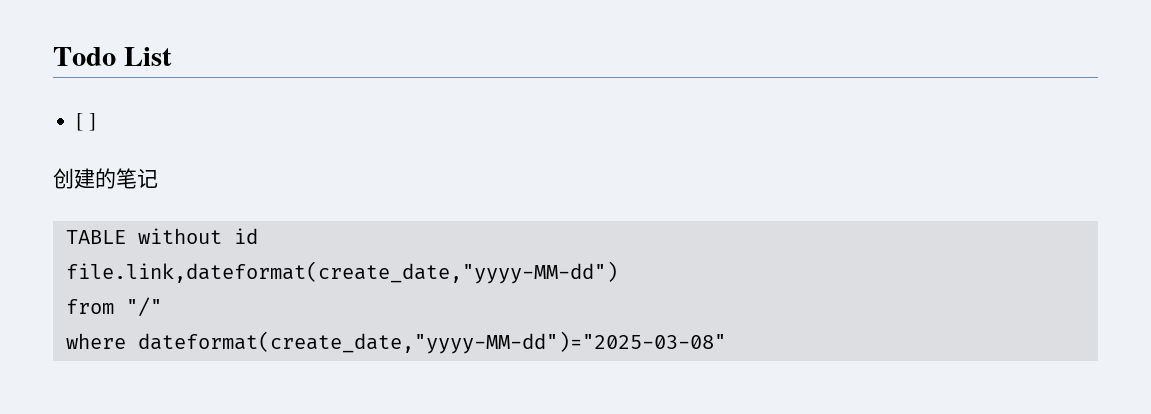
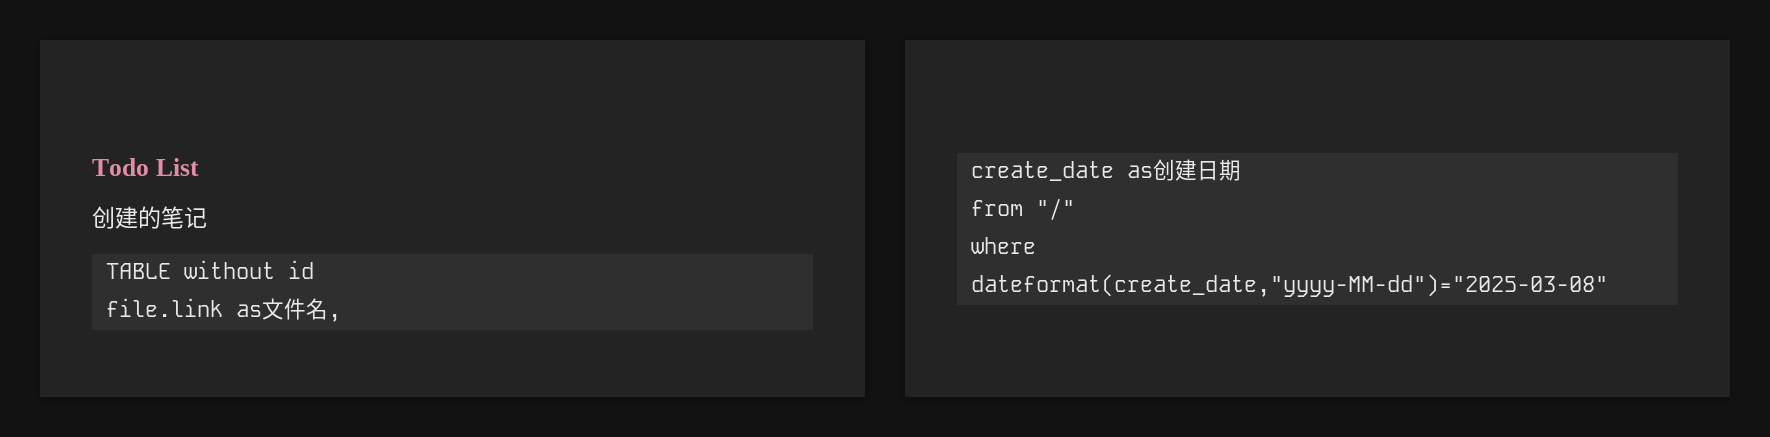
- [ ]
- file.link,dateformat(create_date,"yyyy-MM-dd")
+ file.link as文件名,
+ create_date as创建日期

